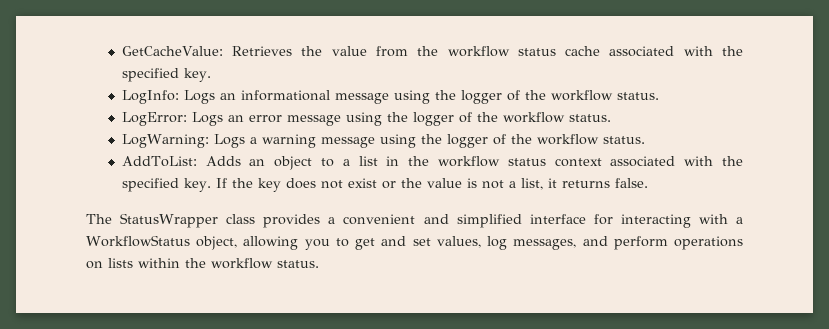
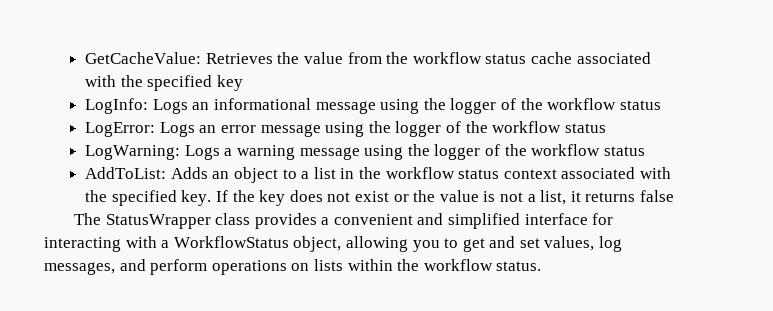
- GetCacheValue: Retrieves the value from the workflow status cache associated with the specified key.
+ GetCacheValue: Retrieves the value from the workflow status cache associated with the specified key
- LogInfo: Logs an informational message using the logger of the workflow status.
+ LogInfo: Logs an informational message using the logger of the workflow status
- LogError: Logs an error message using the logger of the workflow status.
+ LogError: Logs an error message using the logger of the workflow status
- LogWarning: Logs a warning message using the logger of the workflow status.
+ LogWarning: Logs a warning message using the logger of the workflow status
- If the key does not exist or the value is not a list, it returns false.
+ If the key does not exist or the value is not a list, it returns false

